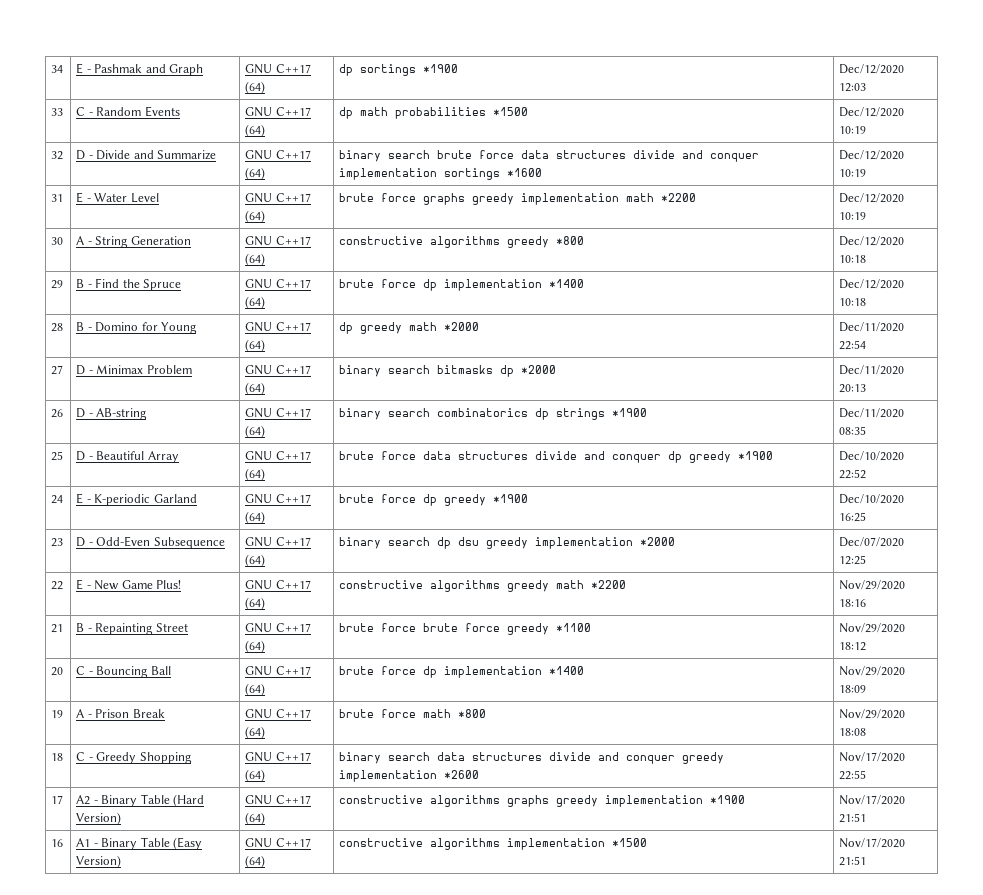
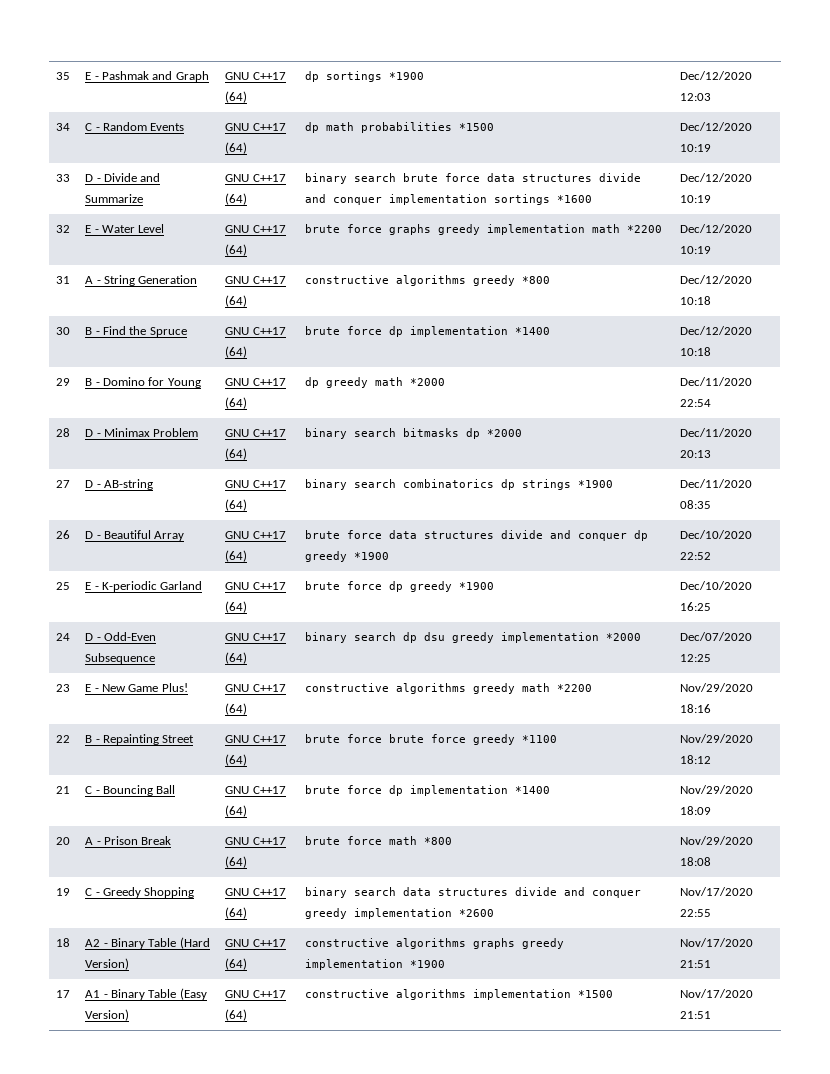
- 34 | E - Pashmak and Graph | GNU C++17 (64) | dp sortings *1900 | Dec/12/2020 12:03
+ 35 | E - Pashmak and Graph | GNU C++17 (64) | dp sortings *1900 | Dec/12/2020 12:03
- 33 | C - Random Events | GNU C++17 (64) | dp math probabilities *1500 | Dec/12/2020 10:19
+ 34 | C - Random Events | GNU C++17 (64) | dp math probabilities *1500 | Dec/12/2020 10:19
- 32 | D - Divide and Summarize | GNU C++17 (64) | binary search brute force data structures divide and conquer implementation sortings *1600 | Dec/12/2020 10:19
+ 33 | D - Divide and Summarize | GNU C++17 (64) | binary search brute force data structures divide and conquer implementation sortings *1600 | Dec/12/2020 10:19
- 31 | E - Water Level | GNU C++17 (64) | brute force graphs greedy implementation math *2200 | Dec/12/2020 10:19
+ 32 | E - Water Level | GNU C++17 (64) | brute force graphs greedy implementation math *2200 | Dec/12/2020 10:19
- 30 | A - String Generation | GNU C++17 (64) | constructive algorithms greedy *800 | Dec/12/2020 10:18
+ 31 | A - String Generation | GNU C++17 (64) | constructive algorithms greedy *800 | Dec/12/2020 10:18
- 29 | B - Find the Spruce | GNU C++17 (64) | brute force dp implementation *1400 | Dec/12/2020 10:18
+ 30 | B - Find the Spruce | GNU C++17 (64) | brute force dp implementation *1400 | Dec/12/2020 10:18
- 28 | B - Domino for Young | GNU C++17 (64) | dp greedy math *2000 | Dec/11/2020 22:54
+ 29 | B - Domino for Young | GNU C++17 (64) | dp greedy math *2000 | Dec/11/2020 22:54
- 27 | D - Minimax Problem | GNU C++17 (64) | binary search bitmasks dp *2000 | Dec/11/2020 20:13
+ 28 | D - Minimax Problem | GNU C++17 (64) | binary search bitmasks dp *2000 | Dec/11/2020 20:13
- 26 | D - AB-string | GNU C++17 (64) | binary search combinatorics dp strings *1900 | Dec/11/2020 08:35
+ 27 | D - AB-string | GNU C++17 (64) | binary search combinatorics dp strings *1900 | Dec/11/2020 08:35
- 25 | D - Beautiful Array | GNU C++17 (64) | brute force data structures divide and conquer dp greedy *1900 | Dec/10/2020 22:52
+ 26 | D - Beautiful Array | GNU C++17 (64) | brute force data structures divide and conquer dp greedy *1900 | Dec/10/2020 22:52
- 24 | E - K-periodic Garland | GNU C++17 (64) | brute force dp greedy *1900 | Dec/10/2020 16:25
+ 25 | E - K-periodic Garland | GNU C++17 (64) | brute force dp greedy *1900 | Dec/10/2020 16:25
- 23 | D - Odd-Even Subsequence | GNU C++17 (64) | binary search dp dsu greedy implementation *2000 | Dec/07/2020 12:25
+ 24 | D - Odd-Even Subsequence | GNU C++17 (64) | binary search dp dsu greedy implementation *2000 | Dec/07/2020 12:25
- 22 | E - New Game Plus! | GNU C++17 (64) | constructive algorithms greedy math *2200 | Nov/29/2020 18:16
+ 23 | E - New Game Plus! | GNU C++17 (64) | constructive algorithms greedy math *2200 | Nov/29/2020 18:16
- 21 | B - Repainting Street | GNU C++17 (64) | brute force brute force greedy *1100 | Nov/29/2020 18:12
+ 22 | B - Repainting Street | GNU C++17 (64) | brute force brute force greedy *1100 | Nov/29/2020 18:12
- 20 | C - Bouncing Ball | GNU C++17 (64) | brute force dp implementation *1400 | Nov/29/2020 18:09
+ 21 | C - Bouncing Ball | GNU C++17 (64) | brute force dp implementation *1400 | Nov/29/2020 18:09
- 19 | A - Prison Break | GNU C++17 (64) | brute force math *800 | Nov/29/2020 18:08
+ 20 | A - Prison Break | GNU C++17 (64) | brute force math *800 | Nov/29/2020 18:08
- 18 | C - Greedy Shopping | GNU C++17 (64) | binary search data structures divide and conquer greedy implementation *2600 | Nov/17/2020 22:55
+ 19 | C - Greedy Shopping | GNU C++17 (64) | binary search data structures divide and conquer greedy implementation *2600 | Nov/17/2020 22:55
- 17 | A2 - Binary Table (Hard Version) | GNU C++17 (64) | constructive algorithms graphs greedy implementation *1900 | Nov/17/2020 21:51
+ 18 | A2 - Binary Table (Hard Version) | GNU C++17 (64) | constructive algorithms graphs greedy implementation *1900 | Nov/17/2020 21:51
- 16 | A1 - Binary Table (Easy Version) | GNU C++17 (64) | constructive algorithms implementation *1500 | Nov/17/2020 21:51
+ 17 | A1 - Binary Table (Easy Version) | GNU C++17 (64) | constructive algorithms implementation *1500 | Nov/17/2020 21:51

